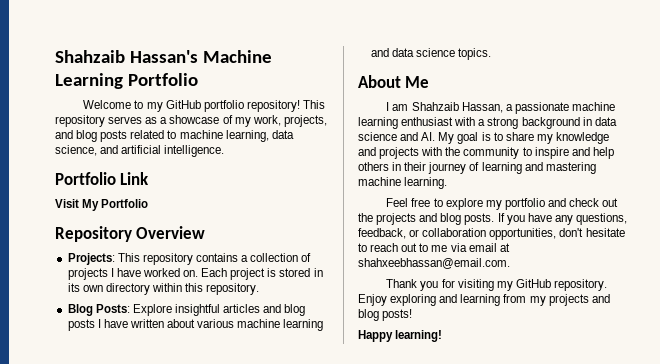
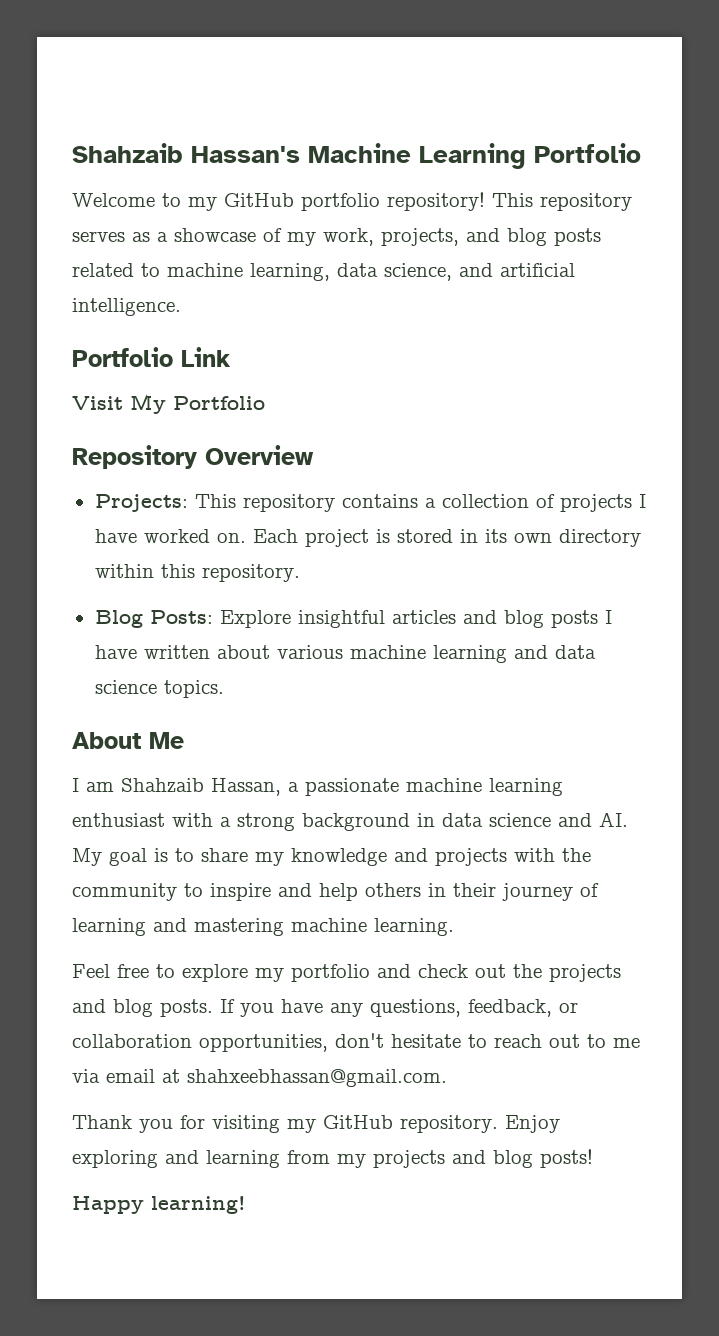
- If you have any questions, feedback, or collaboration opportunities, don't hesitate to reach out to me via email at shahxeebhassan@email.com.
+ If you have any questions, feedback, or collaboration opportunities, don't hesitate to reach out to me via email at shahxeebhassan@gmail.com.

